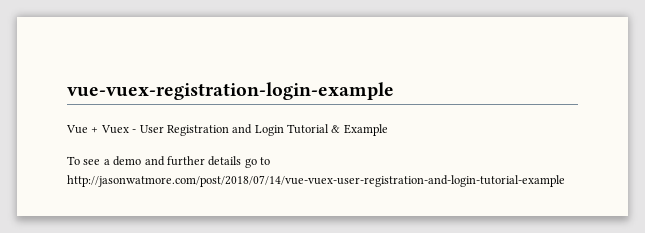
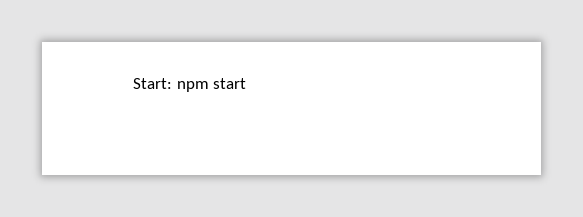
- vue-vuex-registration-login-example
- Vue + Vuex - User Registration and Login Tutorial & Example
- To see a demo and further details go to http://jasonwatmore.com/post/2018/07/14/vue-vuex-user-registration-and-login-tutorial-example
+ Start: npm start

